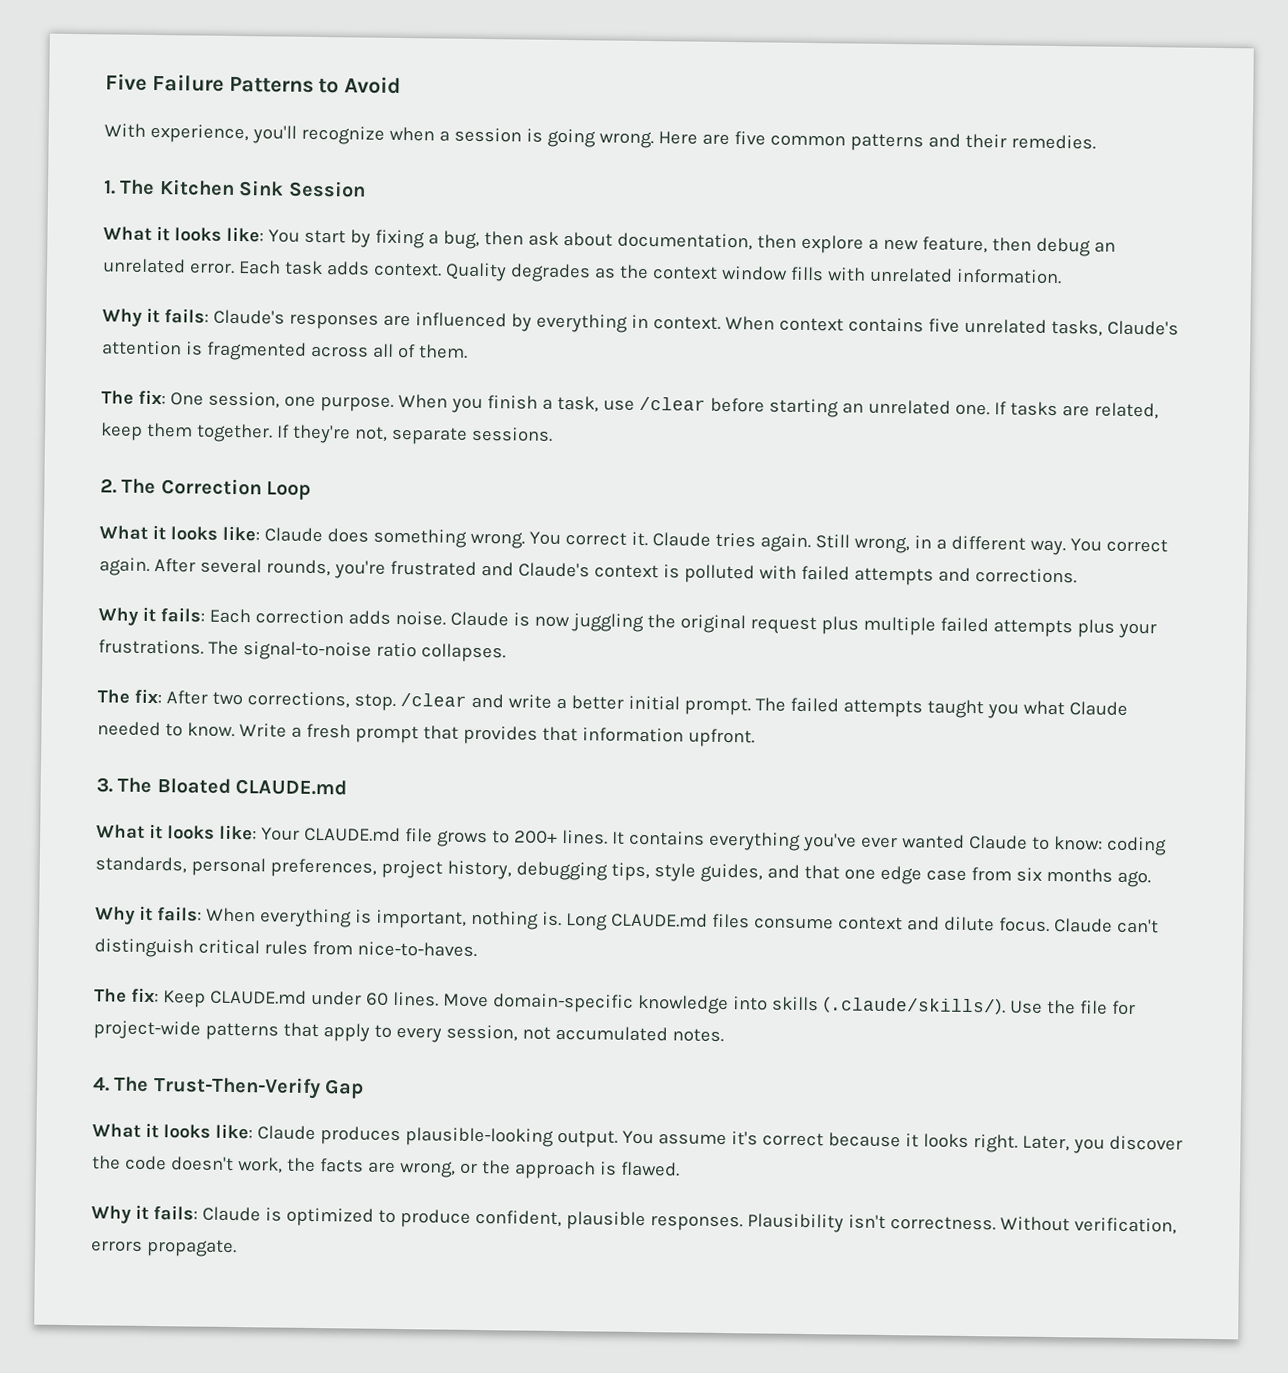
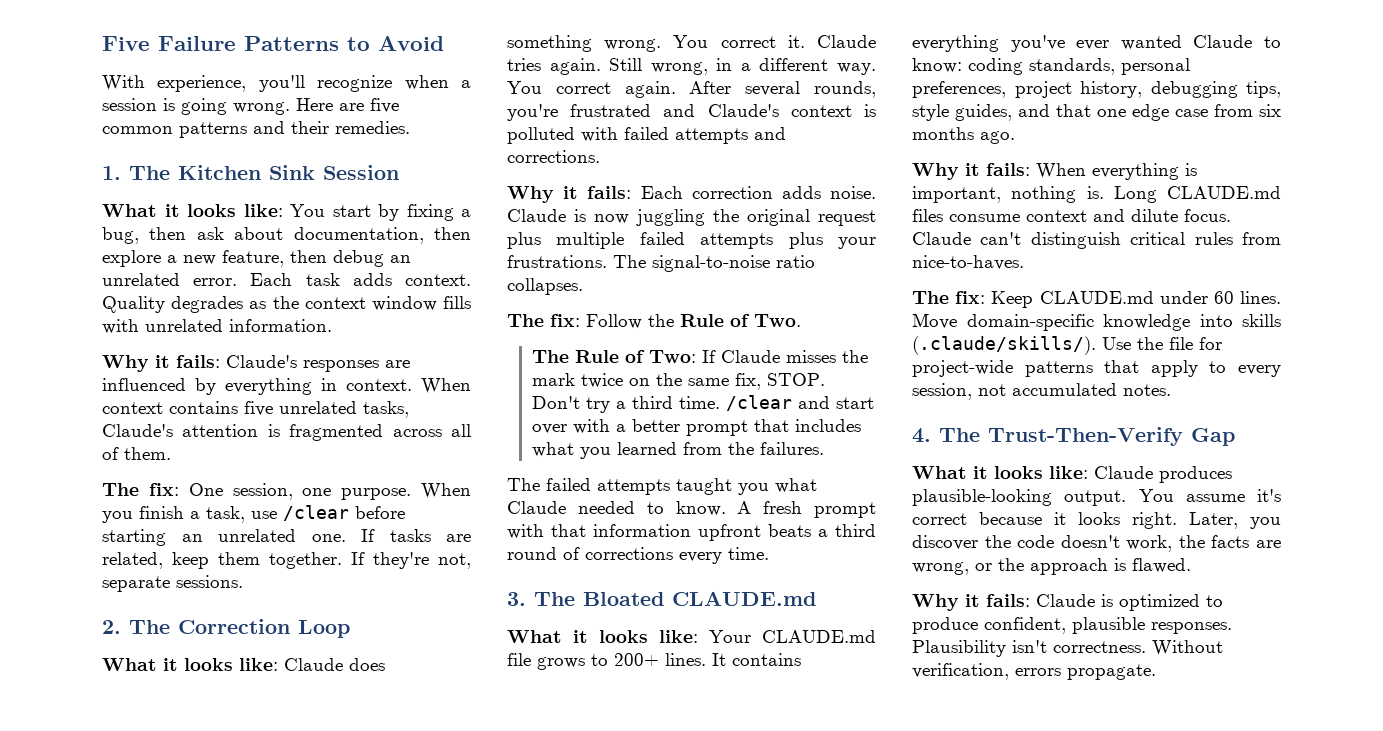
- The fix: After two corrections, stop. /clear and write a better initial prompt. The failed attempts taught you what Claude needed to know.
+ The fix: Follow the Rule of Two.
+ The Rule of Two: If Claude misses the mark twice on the same fix, STOP. Don't try a third time. /clear and start over with a better prompt that includes what you learned from the failures.
+ The failed attempts taught you what Claude needed to know.
- Write a fresh prompt that provides that information upfront.
+ A fresh prompt with that information upfront beats a third round of corrections every time.

